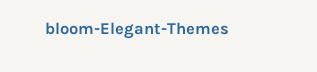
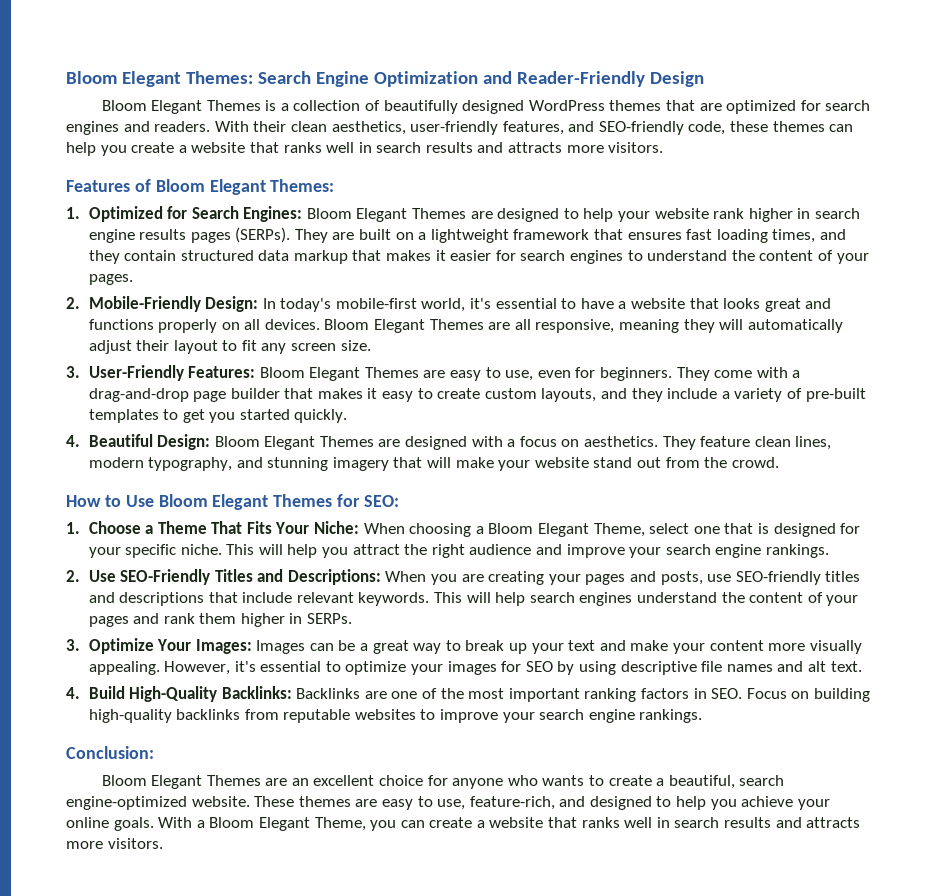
- bloom-Elegant-Themes
+ Bloom Elegant Themes: Search Engine Optimization and Reader-Friendly Design
+ Bloom Elegant Themes is a collection of beautifully designed WordPress themes that are optimized for search engines and readers. With their clean aesthetics, user-friendly features, and SEO-friendly code, these themes can help you create a website that ranks well in search results and attracts more visitors.
+ Features of Bloom Elegant Themes:
+ 1. Optimized for Search Engines: Bloom Elegant Themes are designed to help your website rank higher in search engine results pages (SERPs). They are built on a lightweight framework that ensures fast loading times, and they contain structured data markup that makes it easier for search engines to understand the content of your pages.
+ 2. Mobile-Friendly Design: In today's mobile-first world, it's essential to have a website that looks great and functions properly on all devices. Bloom Elegant Themes are all responsive, meaning they will automatically adjust their layout to fit any screen size.
+ 3. User-Friendly Features: Bloom Elegant Themes are easy to use, even for beginners. They come with a drag-and-drop page builder that makes it easy to create custom layouts, and they include a variety of pre-built templates to get you started quickly.
+ 4. Beautiful Design: Bloom Elegant Themes are designed with a focus on aesthetics. They feature clean lines, modern typography, and stunning imagery that will make your website stand out from the crowd.
+ How to Use Bloom Elegant Themes for SEO:
+ 1. Choose a Theme That Fits Your Niche: When choosing a Bloom Elegant Theme, select one that is designed for your specific niche. This will help you attract the right audience and improve your search engine rankings.
+ 2. Use SEO-Friendly Titles and Descriptions: When you are creating your pages and posts, use SEO-friendly titles and descriptions that include relevant keywords. This will help search engines understand the content of your pages and rank them higher in SERPs.
+ 3. Optimize Your Images: Images can be a great way to break up your text and make your content more visually appealing. However, it's essential to optimize your images for SEO by using descriptive file names and alt text.
+ 4. Build High-Quality Backlinks: Backlinks are one of the most important ranking factors in SEO. Focus on building high-quality backlinks from reputable websites to improve your search engine rankings.
+ Conclusion:
+ Bloom Elegant Themes are an excellent choice for anyone who wants to create a beautiful, search engine-optimized website. These themes are easy to use, feature-rich, and designed to help you achieve your online goals. With a Bloom Elegant Theme, you can create a website that ranks well in search results and attracts more visitors.

